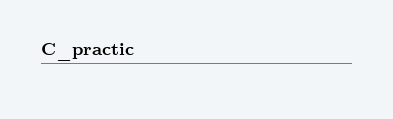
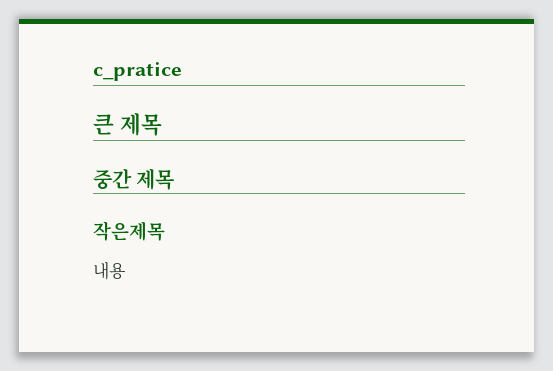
- C_practic
+ c_pratice
+ 큰 제목
+ 중간 제목
+ 작은제목
+ 내용

